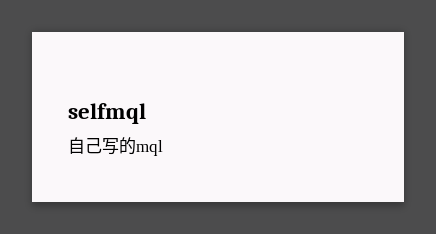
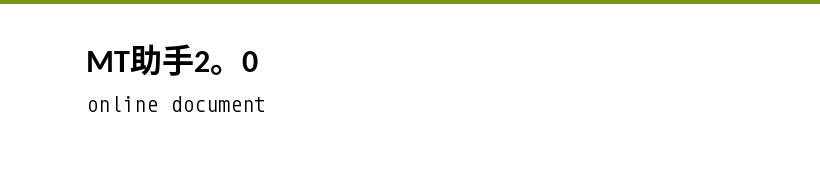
- selfmql
- 自己写的mql
+ MT助手2。0
+ online document

